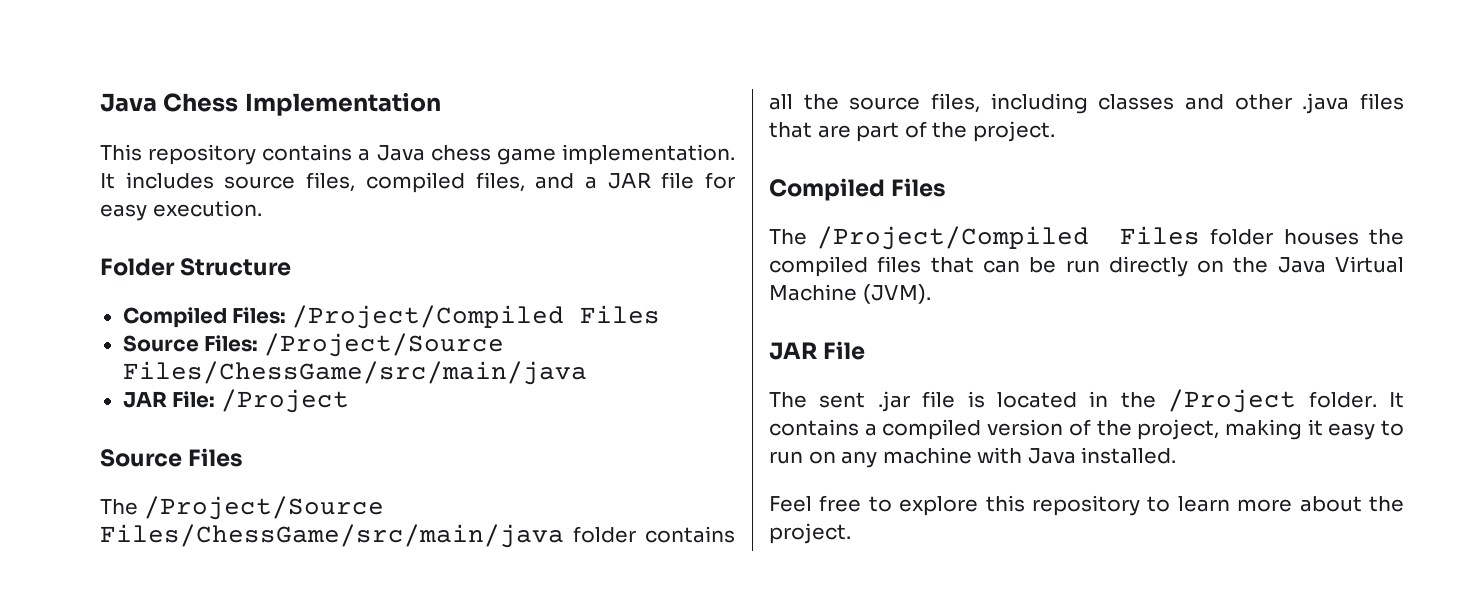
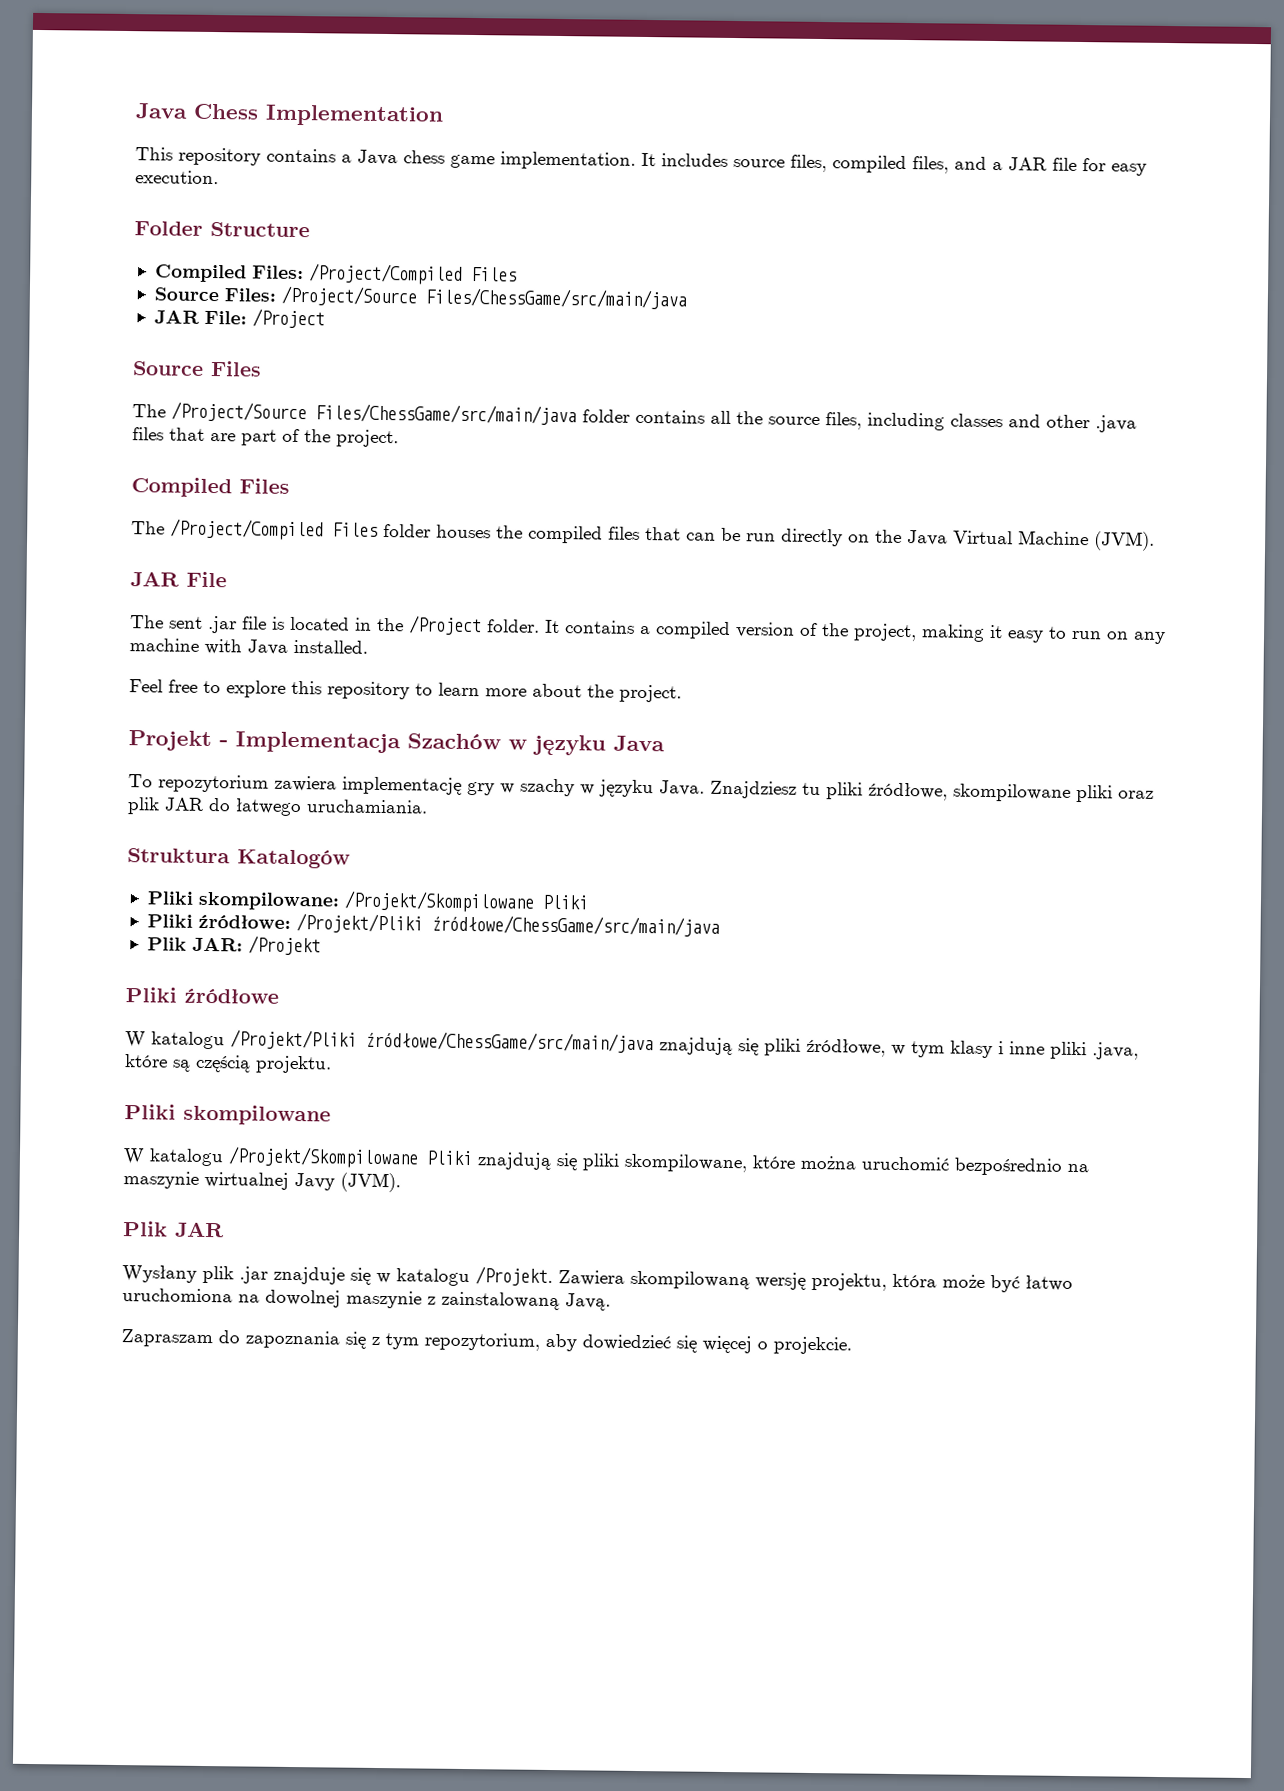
+ Projekt - Implementacja Szachów w języku Java
+ To repozytorium zawiera implementację gry w szachy w języku Java. Znajdziesz tu pliki źródłowe, skompilowane pliki oraz plik JAR do łatwego uruchamiania.
+ Struktura Katalogów
+ Pliki skompilowane: /Projekt/Skompilowane Pliki
+ Pliki źródłowe: /Projekt/Pliki źródłowe/ChessGame/src/main/java
+ Plik JAR: /Projekt
+ Pliki źródłowe
+ W katalogu /Projekt/Pliki źródłowe/ChessGame/src/main/java znajdują się pliki źródłowe, w tym klasy i inne pliki .java, które są częścią projektu.
+ Pliki skompilowane
+ W katalogu /Projekt/Skompilowane Pliki znajdują się pliki skompilowane, które można uruchomić bezpośrednio na maszynie wirtualnej Javy (JVM).
+ Plik JAR
+ Wysłany plik .jar znajduje się w katalogu /Projekt. Zawiera skompilowaną wersję projektu, która może być łatwo uruchomiona na dowolnej maszynie z zainstalowaną Javą.
+ Zapraszam do zapoznania się z tym repozytorium, aby dowiedzieć się więcej o projekcie.

